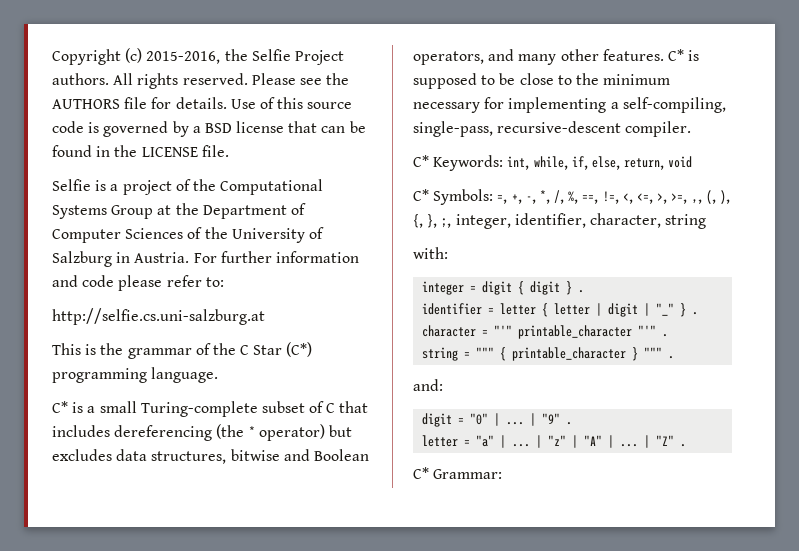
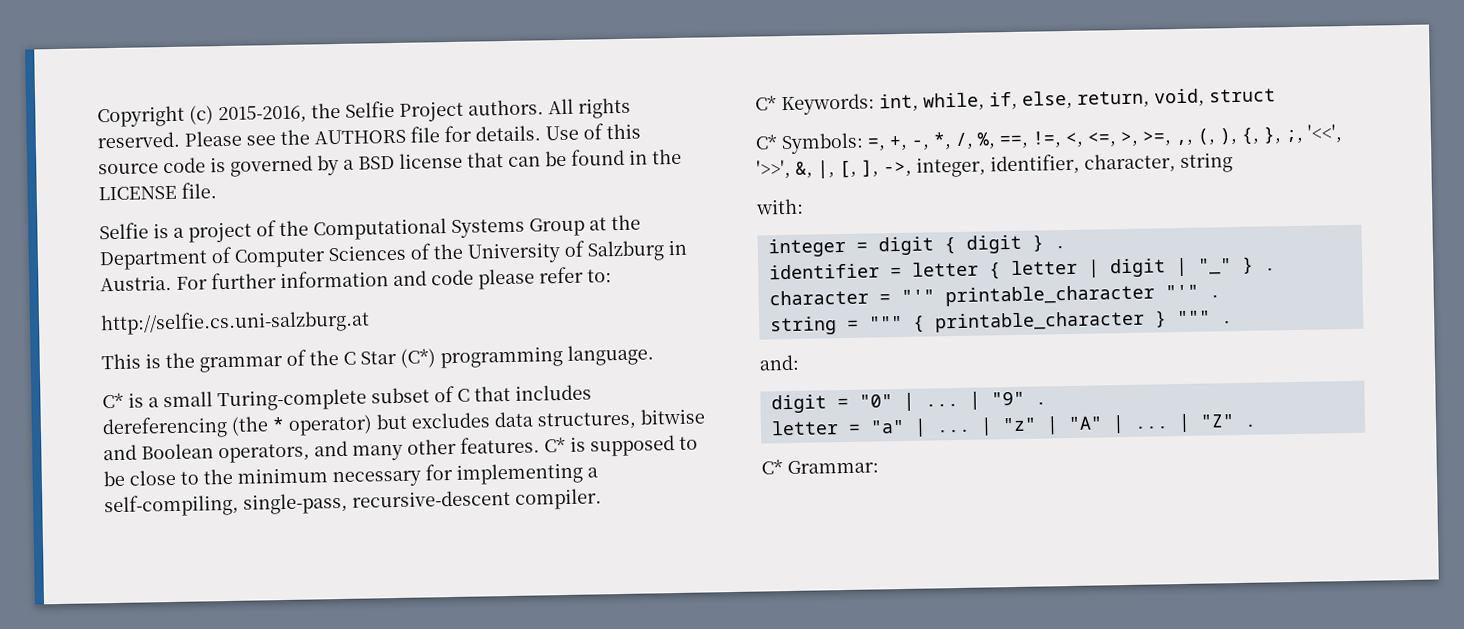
- C* Keywords: int, while, if, else, return, void
+ C* Keywords: int, while, if, else, return, void, struct
- C* Symbols: =, +, -, *, /, %, ==, !=, <, <=, >, >=, ,, (, ), {, }, ;, integer, identifier, character, string
+ C* Symbols: =, +, -, *, /, %, ==, !=, <, <=, >, >=, ,, (, ), {, }, ;, '<<', '>>', &, |, [, ], ->, integer, identifier, character, string

